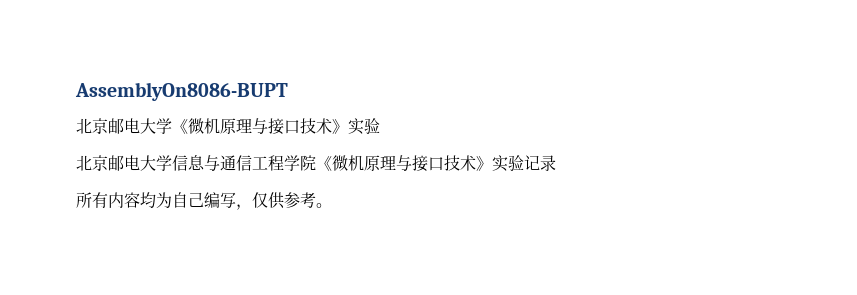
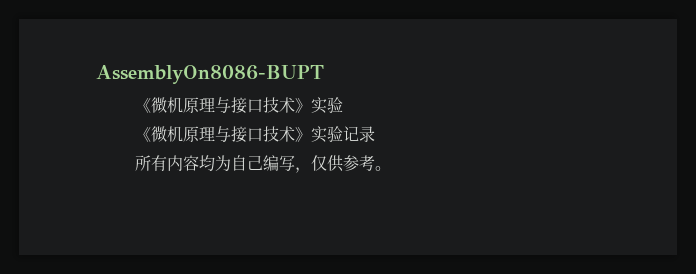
  AssemblyOn8086-BUPT
- 北京邮电大学《微机原理与接口技术》实验
+ 《微机原理与接口技术》实验
- 北京邮电大学信息与通信工程学院《微机原理与接口技术》实验记录
+ 《微机原理与接口技术》实验记录

